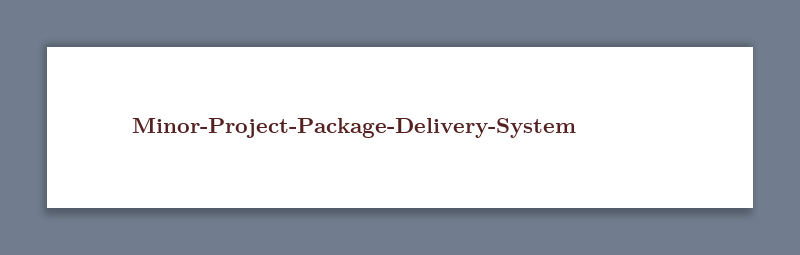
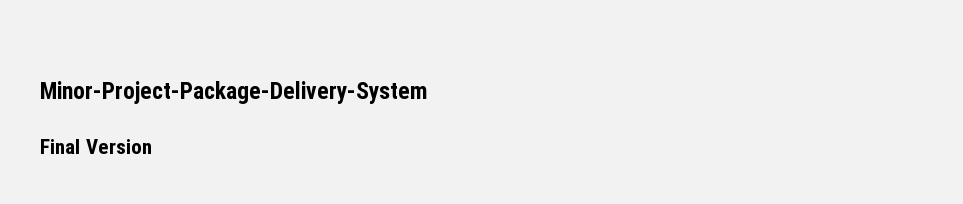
+ Final Version

